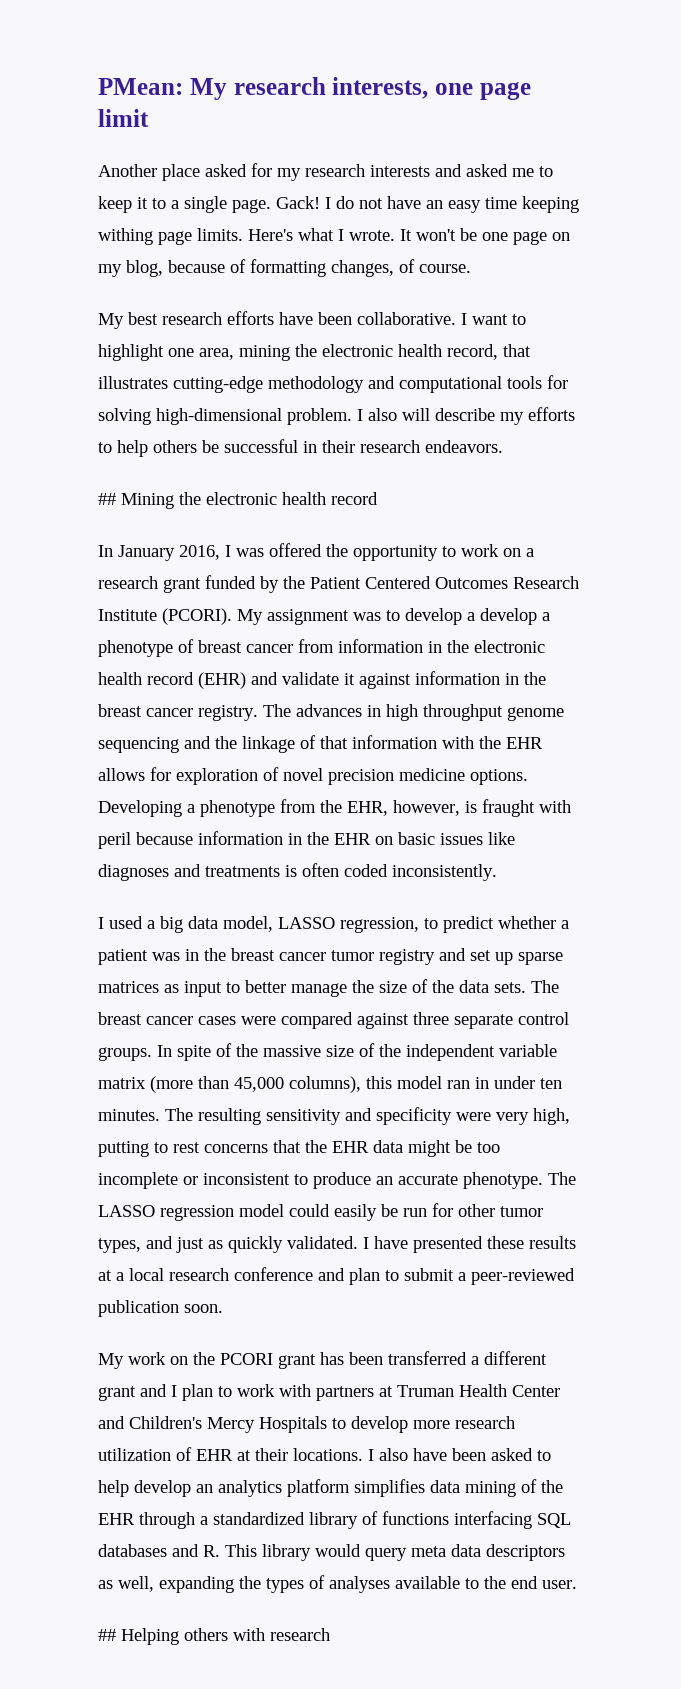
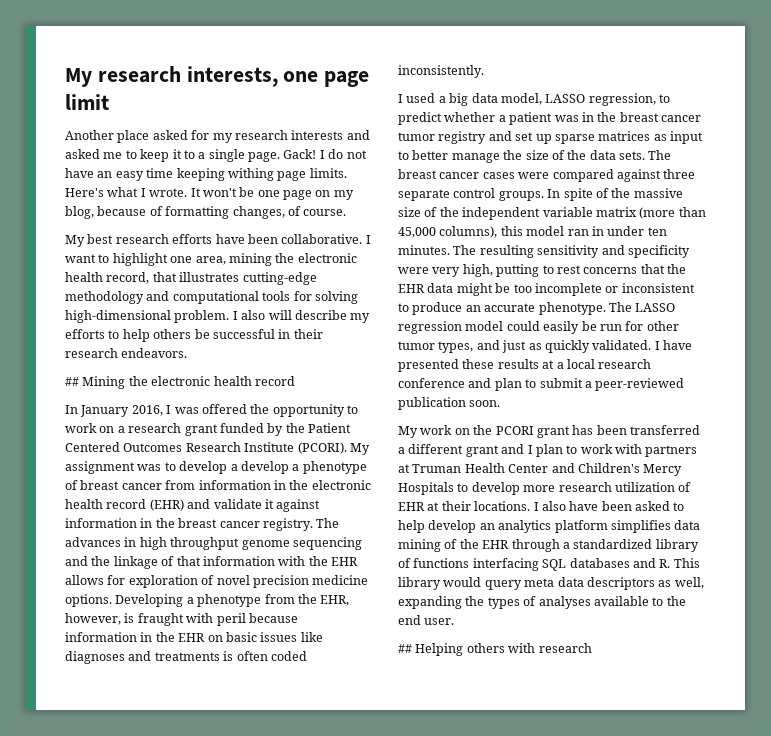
- PMean: My research interests, one page limit
+ My research interests, one page limit

